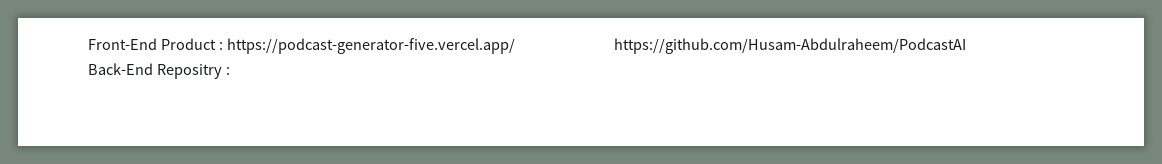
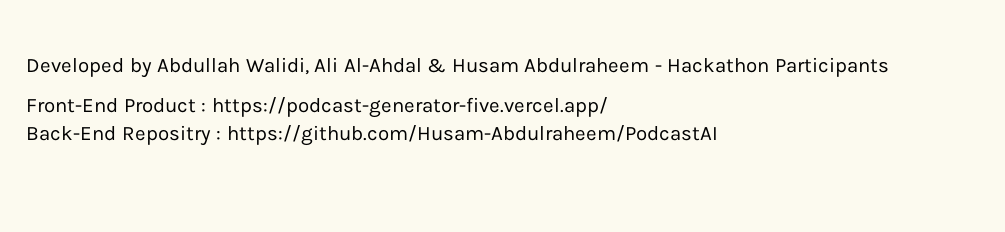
+ Developed by Abdullah Walidi, Ali Al-Ahdal & Husam Abdulraheem - Hackathon Participants

